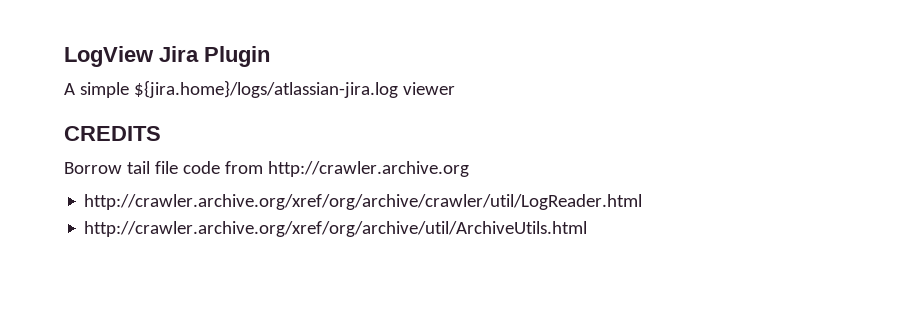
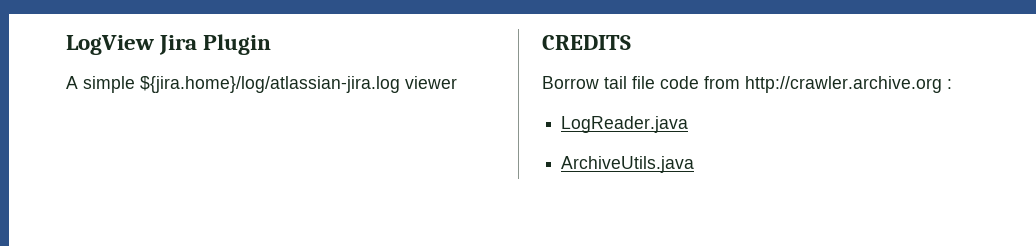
- A simple ${jira.home}/logs/atlassian-jira.log viewer
+ A simple ${jira.home}/log/atlassian-jira.log viewer
- Borrow tail file code from http://crawler.archive.org
- http://crawler.archive.org/xref/org/archive/crawler/util/LogReader.html
- http://crawler.archive.org/xref/org/archive/util/ArchiveUtils.html
+ Borrow tail file code from http://crawler.archive.org :
+ LogReader.java
+ ArchiveUtils.java

